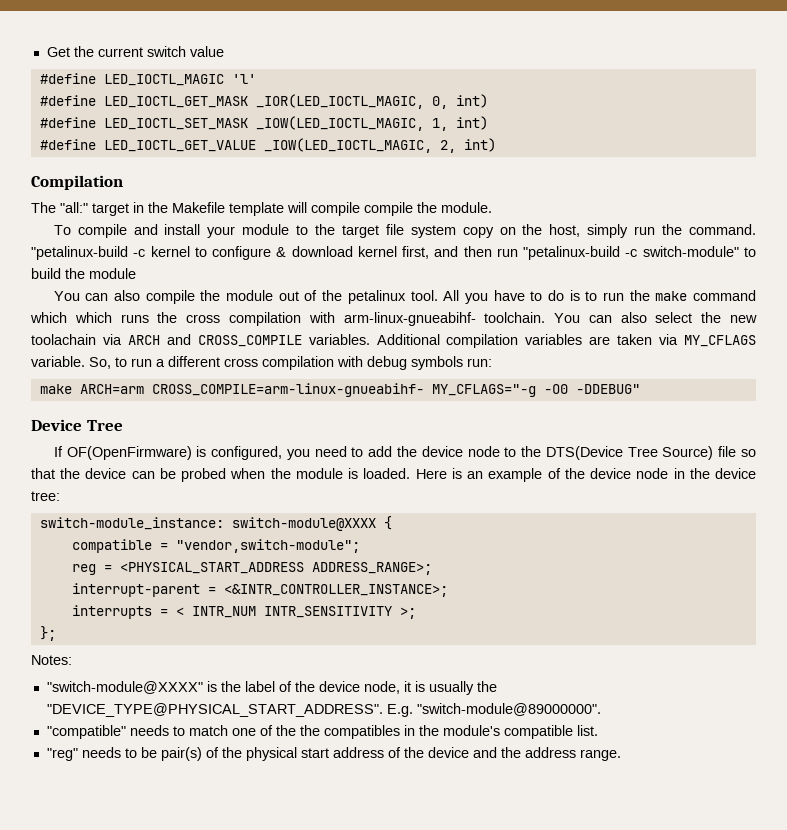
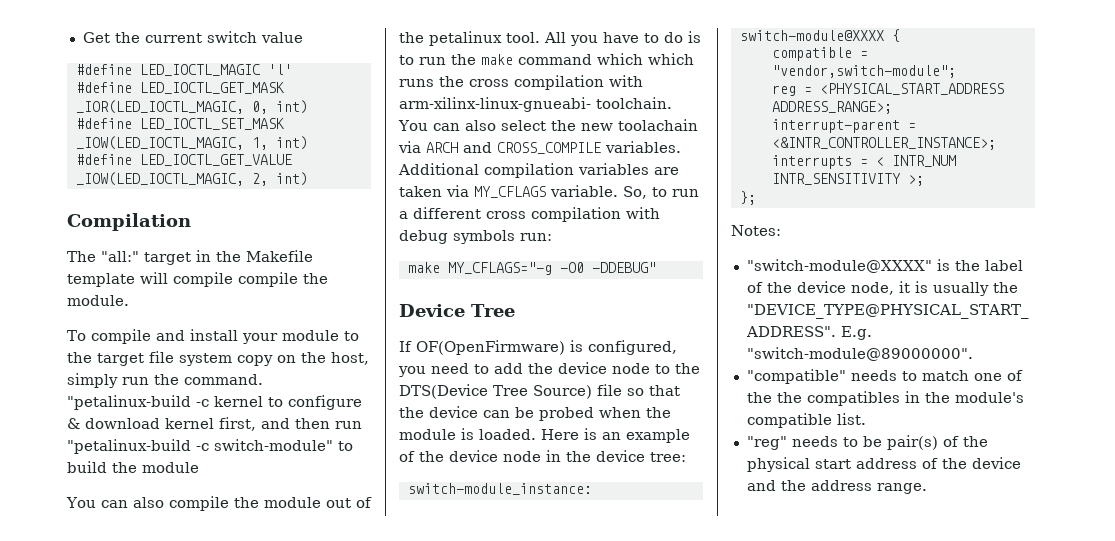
- All you have to do is to run the make command which which runs the cross compilation with arm-linux-gnueabihf- toolchain.
+ All you have to do is to run the make command which which runs the cross compilation with arm-xilinx-linux-gnueabi- toolchain.
- make ARCH=arm CROSS_COMPILE=arm-linux-gnueabihf- MY_CFLAGS="-g -O0 -DDEBUG"
+ make MY_CFLAGS="-g -O0 -DDEBUG"

